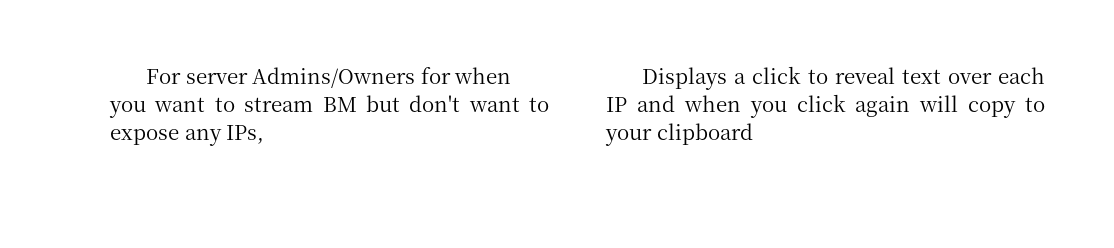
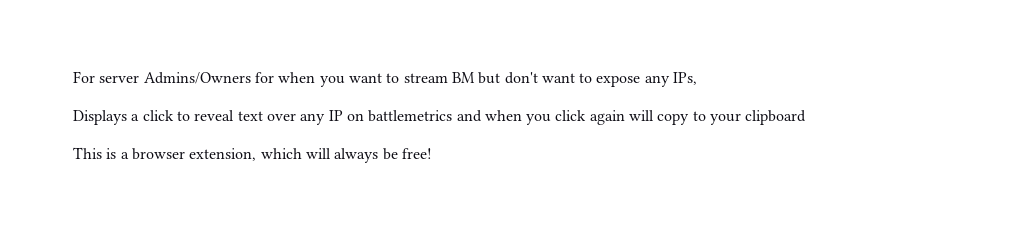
- Displays a click to reveal text over each IP and when you click again will copy to your clipboard
+ Displays a click to reveal text over any IP on battlemetrics and when you click again will copy to your clipboard
+ This is a browser extension, which will always be free!

